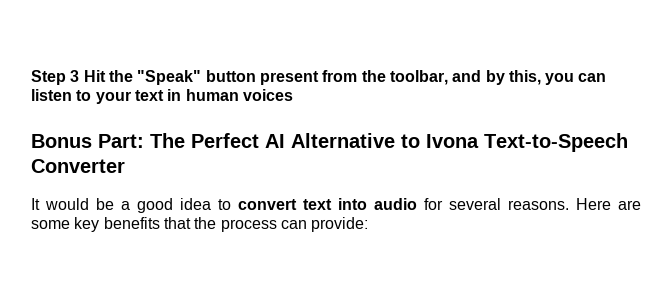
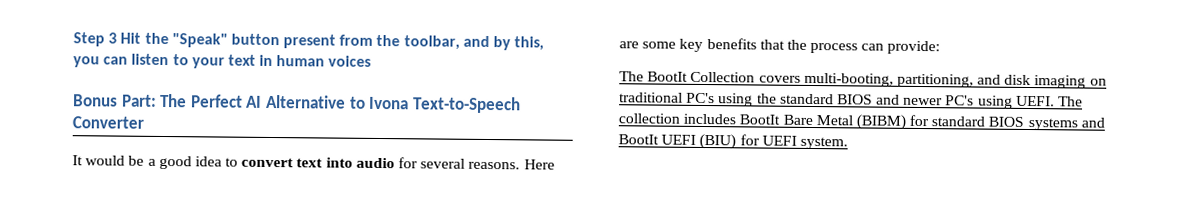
+ The BootIt Collection covers multi-booting, partitioning, and disk imaging on traditional PC's using the standard BIOS and newer PC's using UEFI. The collection includes BootIt Bare Metal (BIBM) for standard BIOS systems and BootIt UEFI (BIU) for UEFI system.

